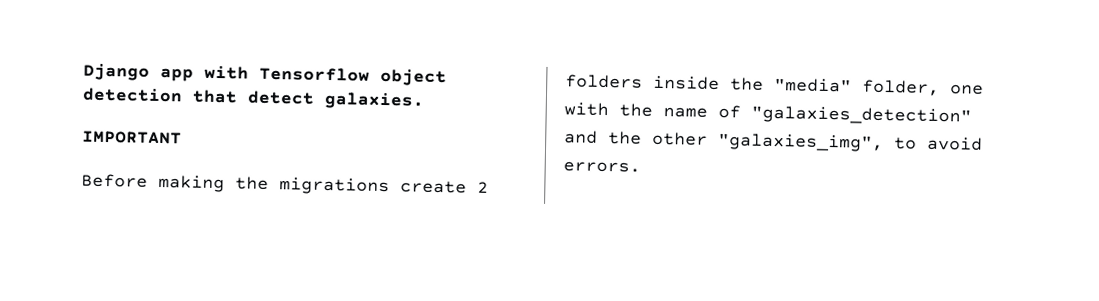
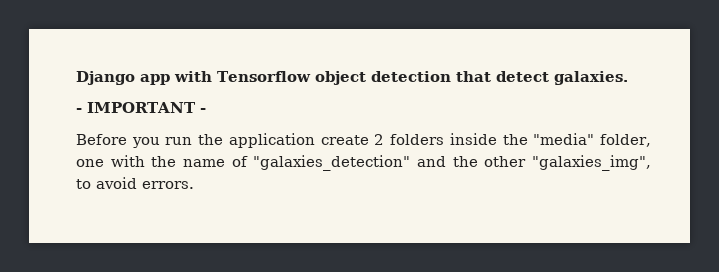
- IMPORTANT
+ - IMPORTANT -
- Before making the migrations create 2 folders inside the "media" folder, one with the name of "galaxies_detection" and the other "galaxies_img", to avoid errors.
+ Before you run the application create 2 folders inside the "media" folder, one with the name of "galaxies_detection" and the other "galaxies_img", to avoid errors.

